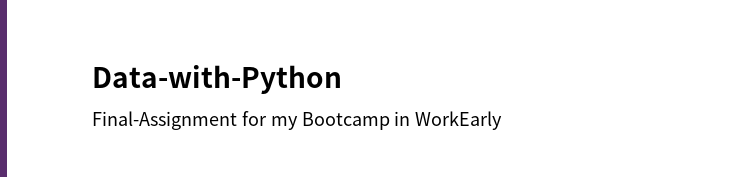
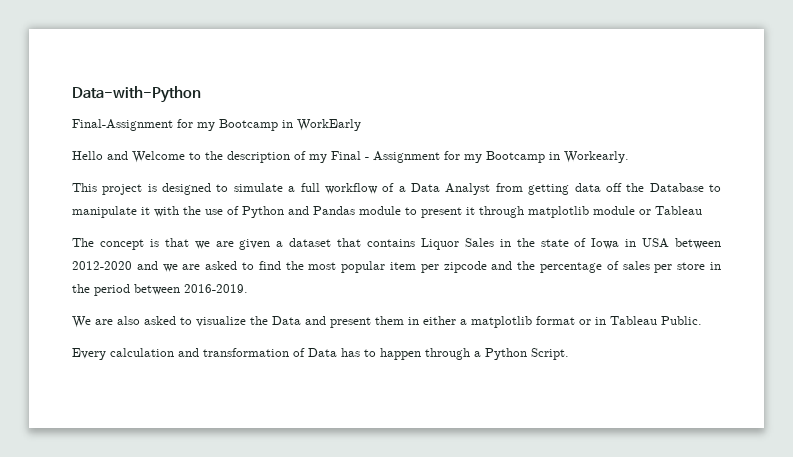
+ Hello and Welcome to the description of my Final - Assignment for my Bootcamp in Workearly.
+ This project is designed to simulate a full workflow of a Data Analyst from getting data off the Database to manipulate it with the use of Python and Pandas module to present it through matplotlib module or Tableau
+ The concept is that we are given a dataset that contains Liquor Sales in the state of Iowa in USA between 2012-2020 and we are asked to find the most popular item per zipcode and the percentage of sales per store in the period between 2016-2019.
+ We are also asked to visualize the Data and present them in either a matplotlib format or in Tableau Public.
+ Every calculation and transformation of Data has to happen through a Python Script.

